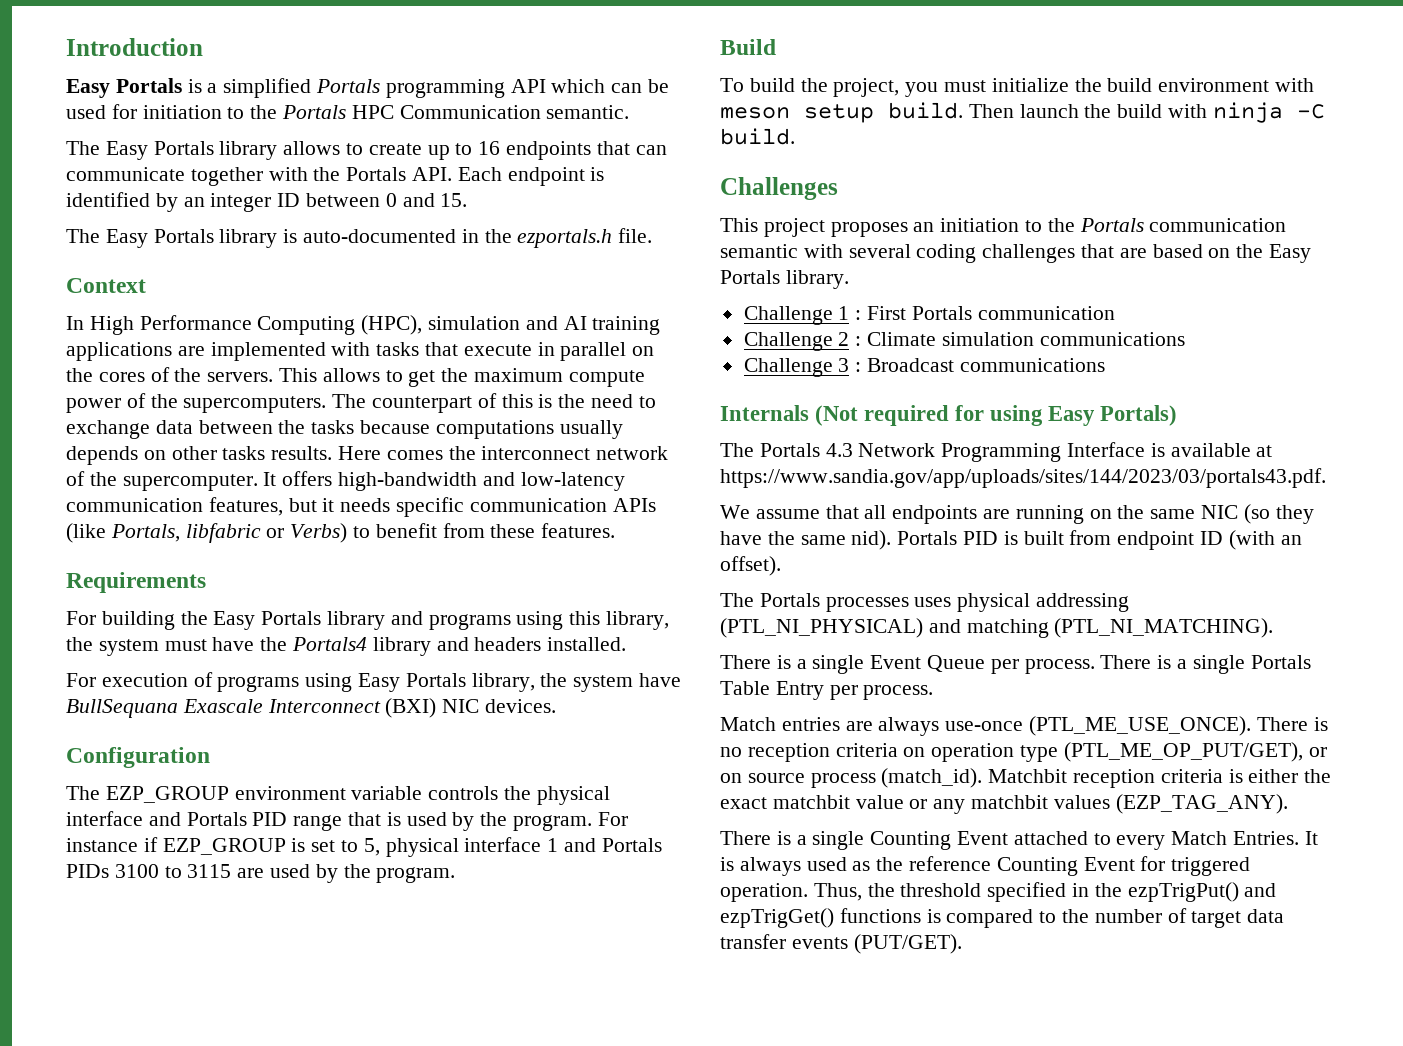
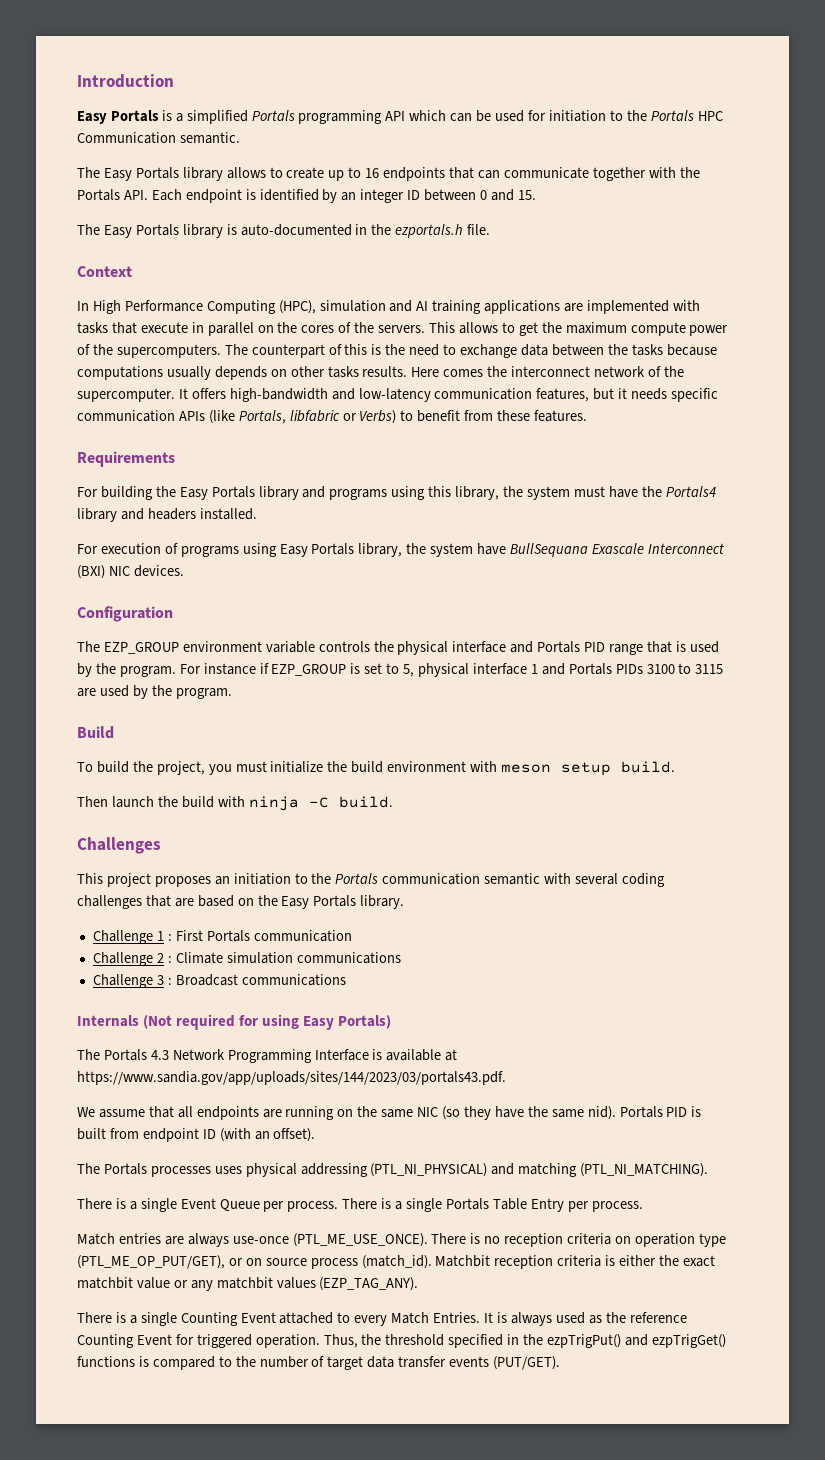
- To build the project, you must initialize the build environment with meson setup build. Then launch the build with ninja -C build.
+ To build the project, you must initialize the build environment with meson setup build.
+ Then launch the build with ninja -C build.

